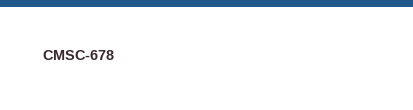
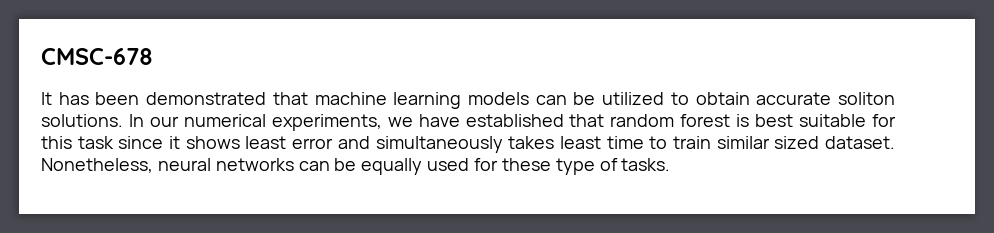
+ It has been demonstrated that machine learning models can be utilized to obtain accurate soliton solutions. In our numerical experiments, we have established that random forest is best suitable for this task since it shows least error and simultaneously takes least time to train similar sized dataset. Nonetheless, neural networks can be equally used for these type of tasks.

